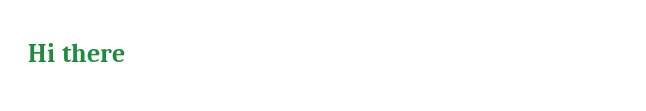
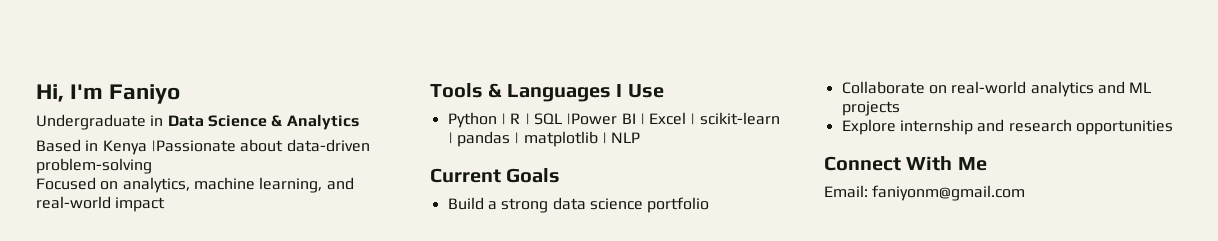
- Hi there
+ Hi, I'm Faniyo
+ Undergraduate in Data Science & Analytics
+ Based in Kenya |Passionate about data-driven problem-solving
+ Focused on analytics, machine learning, and real-world impact
+ Tools & Languages I Use
+ Python | R | SQL |Power BI | Excel | scikit-learn | pandas | matplotlib | NLP
+ Current Goals
+ Build a strong data science portfolio
+ Collaborate on real-world analytics and ML projects
+ Explore internship and research opportunities
+ Connect With Me
+ Email: faniyonm@gmail.com

